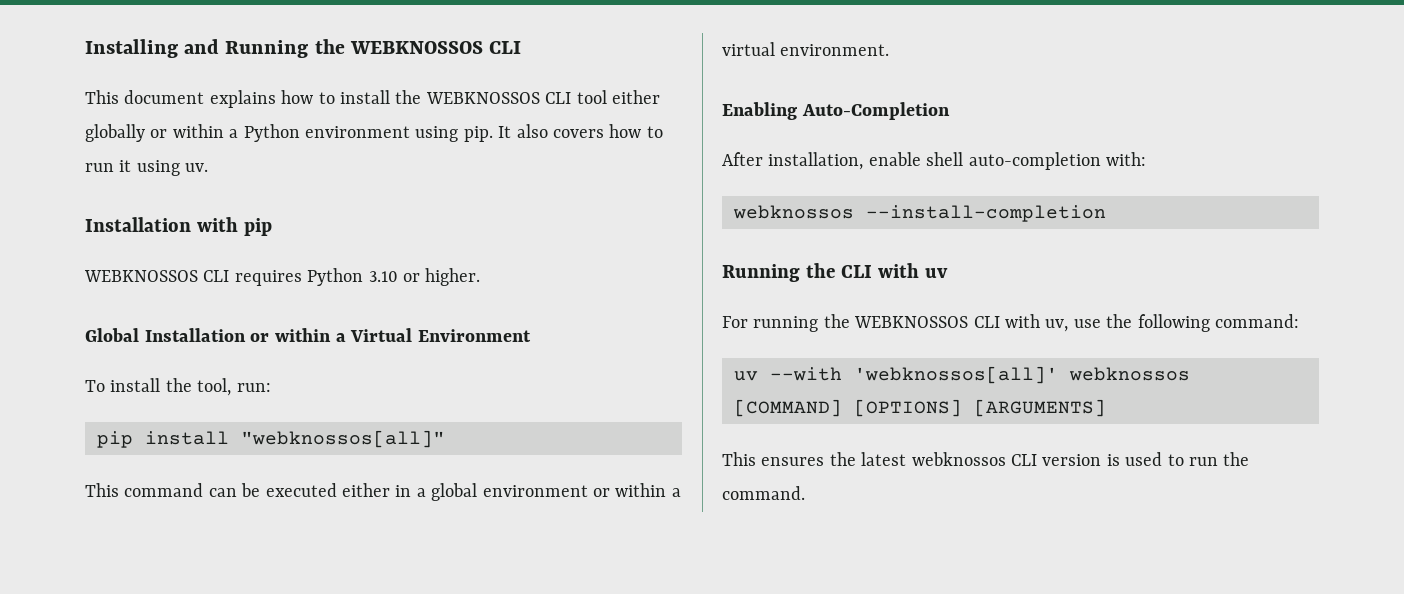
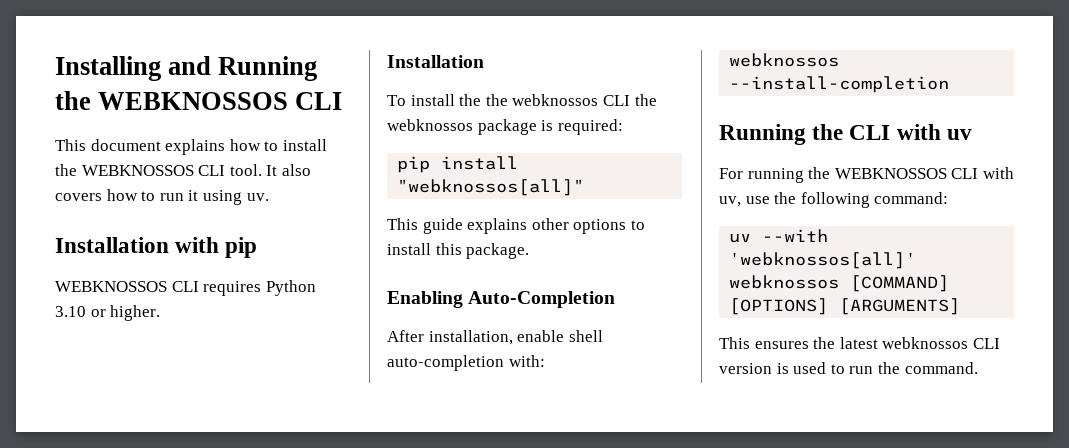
- This document explains how to install the WEBKNOSSOS CLI tool either globally or within a Python environment using pip.
+ This document explains how to install the WEBKNOSSOS CLI tool.
  WEBKNOSSOS CLI requires Python 3.10 or higher.
- Global Installation or within a Virtual Environment
- To install the tool, run:
+ Installation
+ To install the the webknossos CLI the webknossos package is required:
  pip install "webknossos[all]"
- This command can be executed either in a global environment or within a virtual environment.
+ This guide explains other options to install this package.

